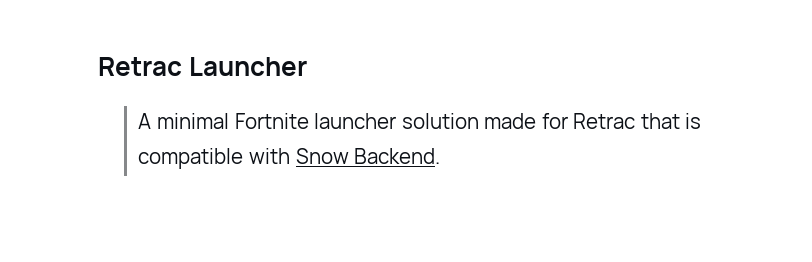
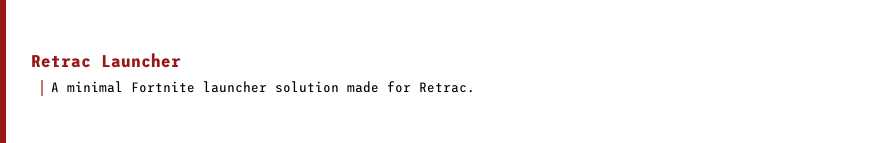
- A minimal Fortnite launcher solution made for Retrac that is compatible with Snow Backend.
+ A minimal Fortnite launcher solution made for Retrac.

